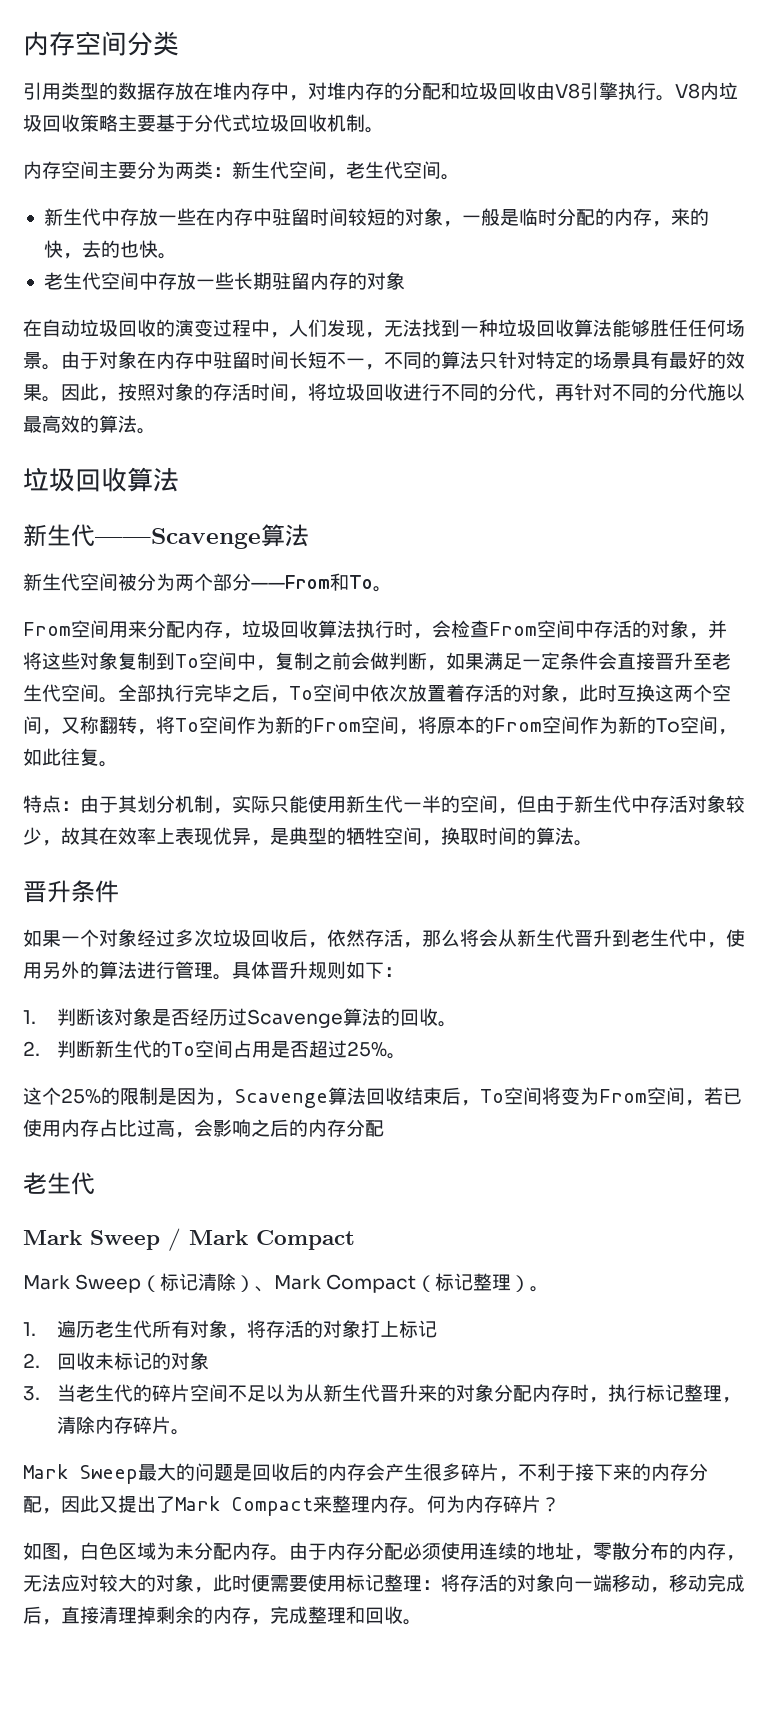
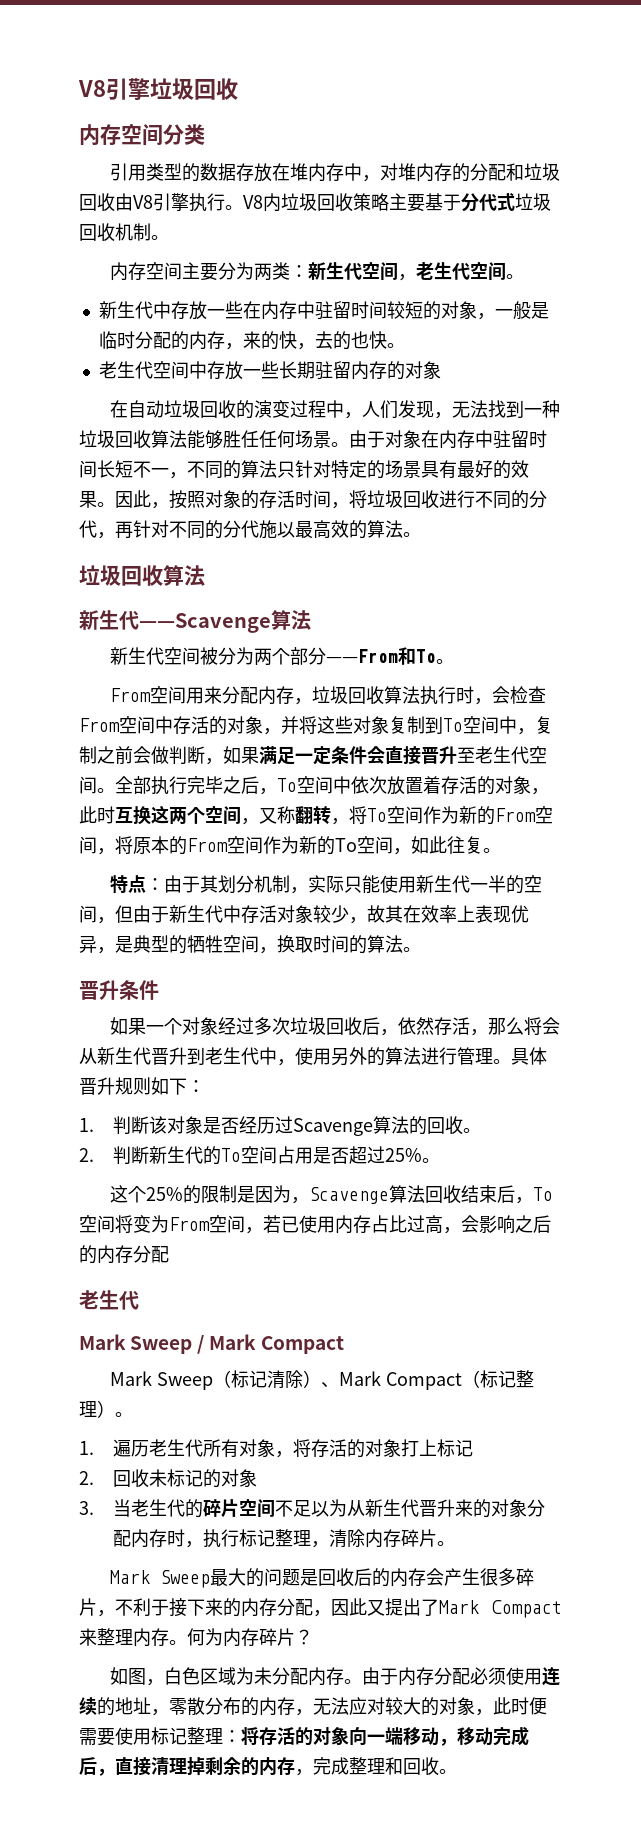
+ V8引擎垃圾回收

